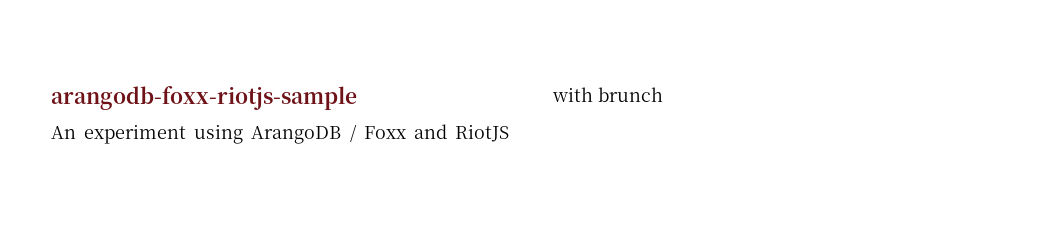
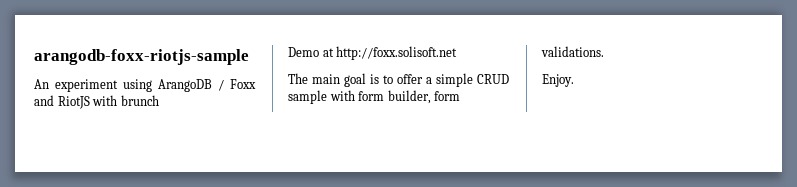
+ Demo at http://foxx.solisoft.net
+ The main goal is to offer a simple CRUD sample with form builder, form validations.
+ Enjoy.

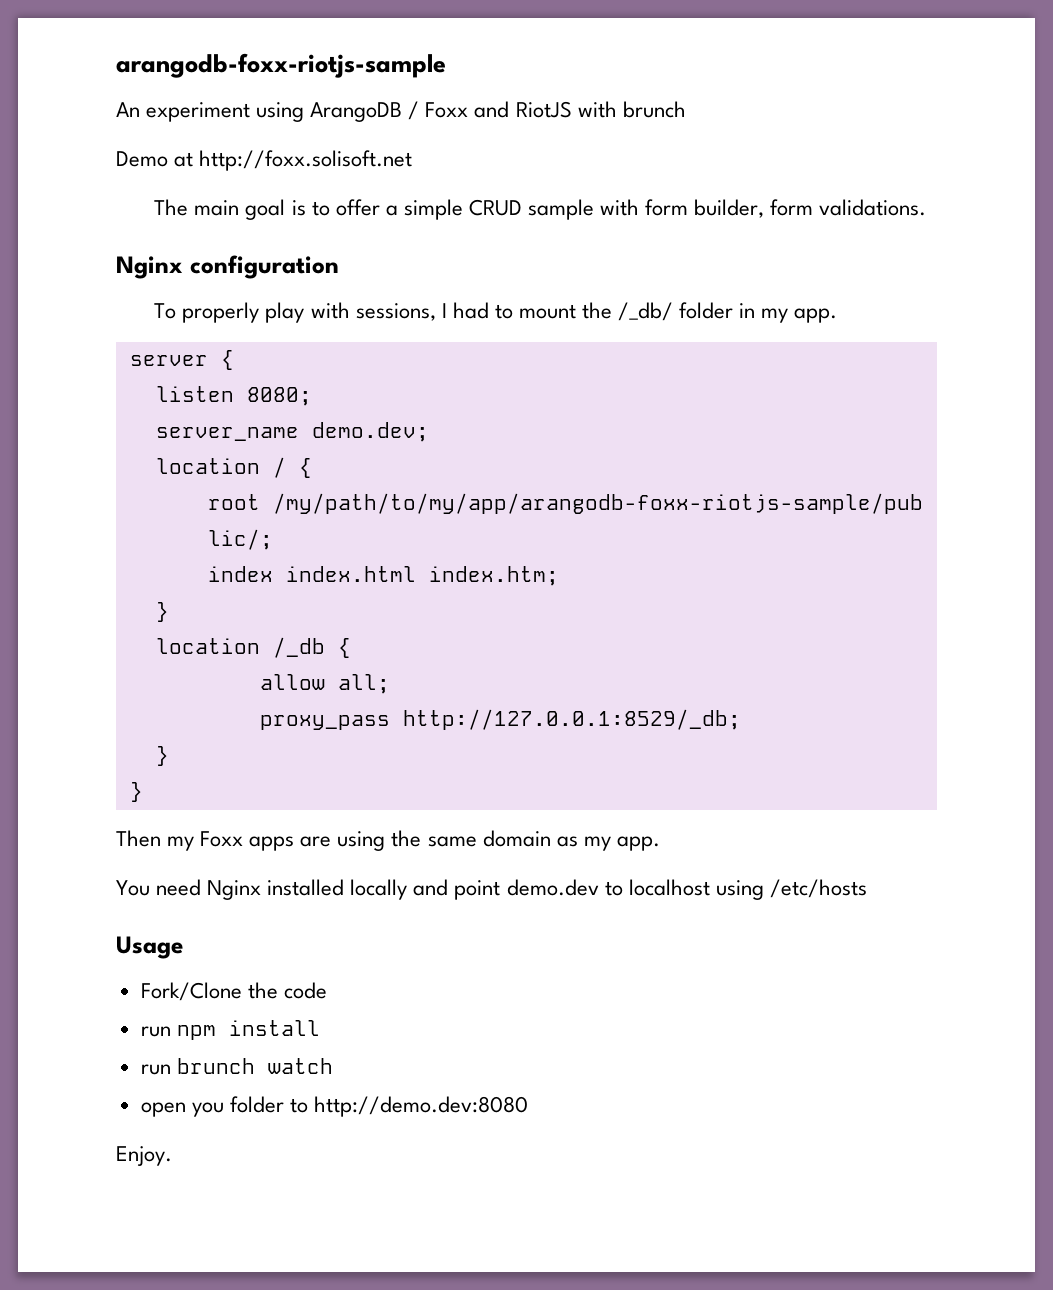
+ Nginx configuration
+ To properly play with sessions, I had to mount the /_db/ folder in my app.
+ server {
+ listen 8080;
+ server_name demo.dev;
+ location / {
+ root /my/path/to/my/app/arangodb-foxx-riotjs-sample/pub lic/;
+ index index.html index.htm;
+ }
+ location /_db {
+ allow all;
+ proxy_pass http://127.0.0.1:8529/_db;
+ }
+ }
+ Then my Foxx apps are using the same domain as my app.
+ You need Nginx installed locally and point demo.dev to localhost using /etc/hosts
+ Usage
+ Fork/Clone the code
+ run npm install
+ run brunch watch
+ open you folder to http://demo.dev:8080

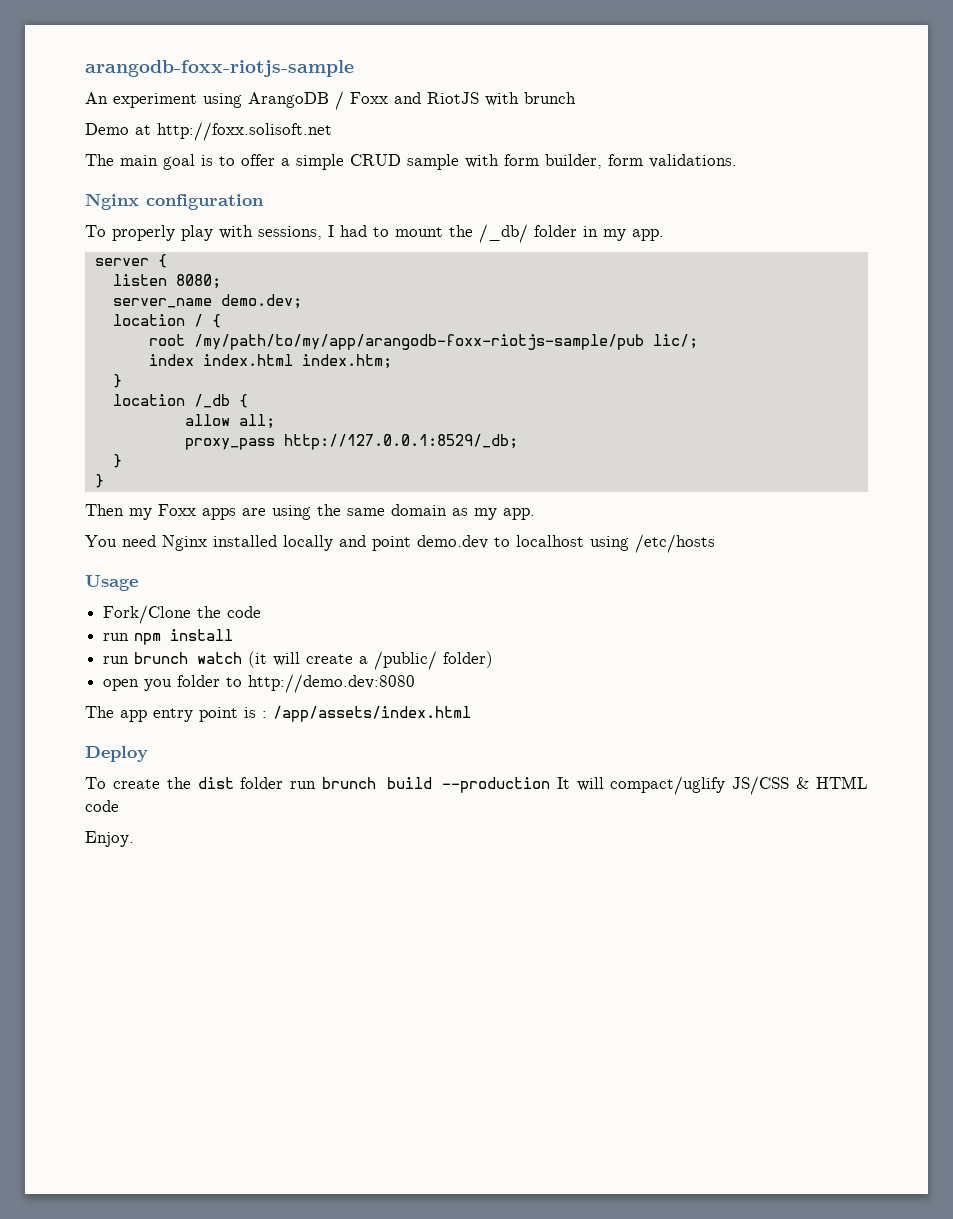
- run brunch watch
+ run brunch watch (it will create a /public/ folder)
+ The app entry point is : /app/assets/index.html
+ Deploy
+ To create the dist folder run brunch build --production It will compact/uglify JS/CSS & HTML code

